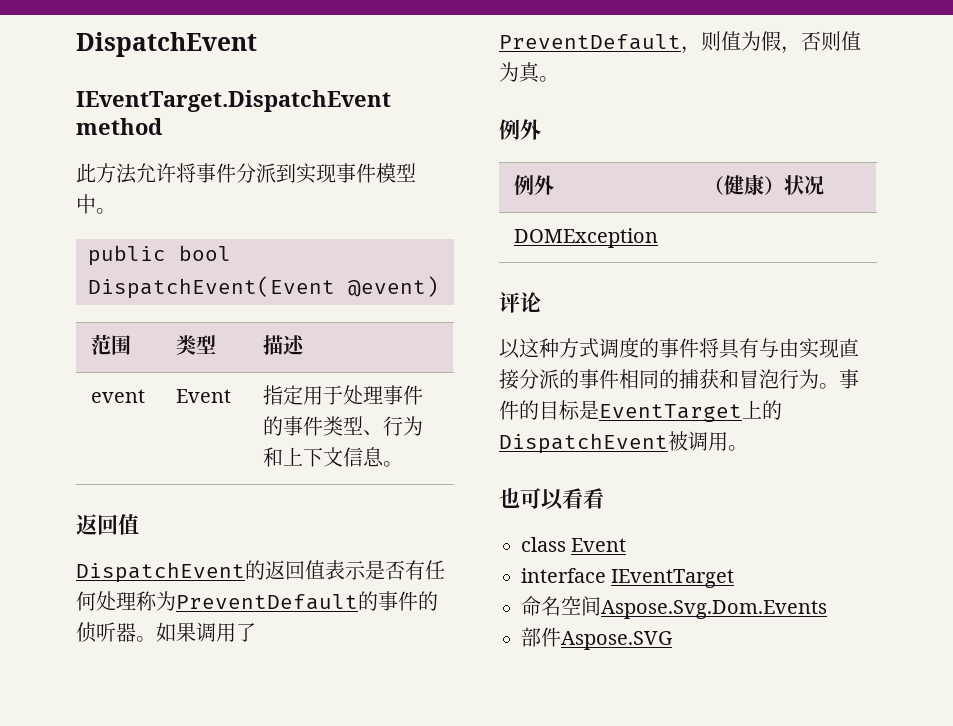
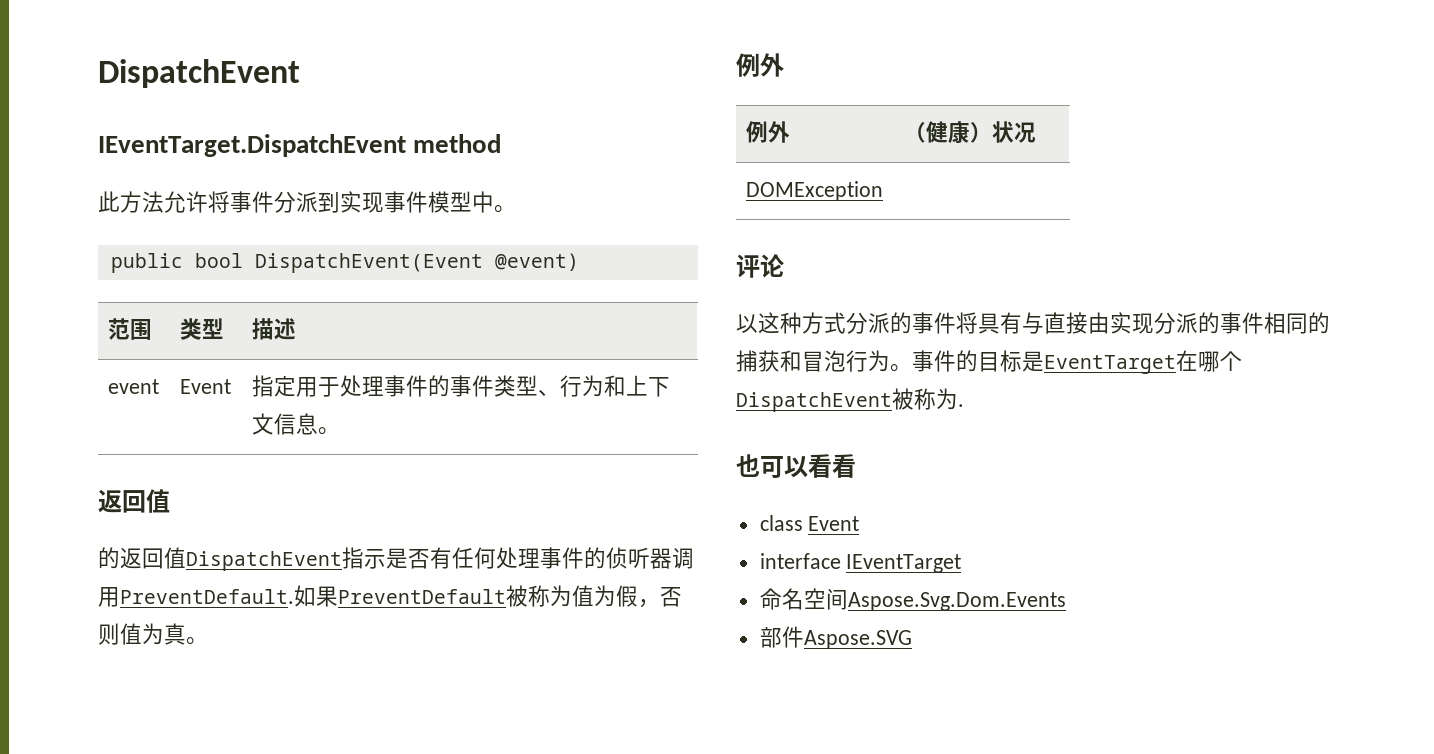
- DispatchEvent的返回值表示是否有任何处理称为PreventDefault的事件的侦听器。如果调用了PreventDefault，则值为假，否则值为真。
+ 的返回值DispatchEvent指示是否有任何处理事件的侦听器调用PreventDefault.如果PreventDefault被称为值为假，否则值为真。
- 以这种方式调度的事件将具有与由实现直接分派的事件相同的捕获和冒泡行为。
+ 以这种方式分派的事件将具有与直接由实现分派的事件相同的捕获和冒泡行为。
- 事件的目标是EventTarget上的DispatchEvent被调用。
+ 事件的目标是EventTarget在哪个DispatchEvent被称为.

